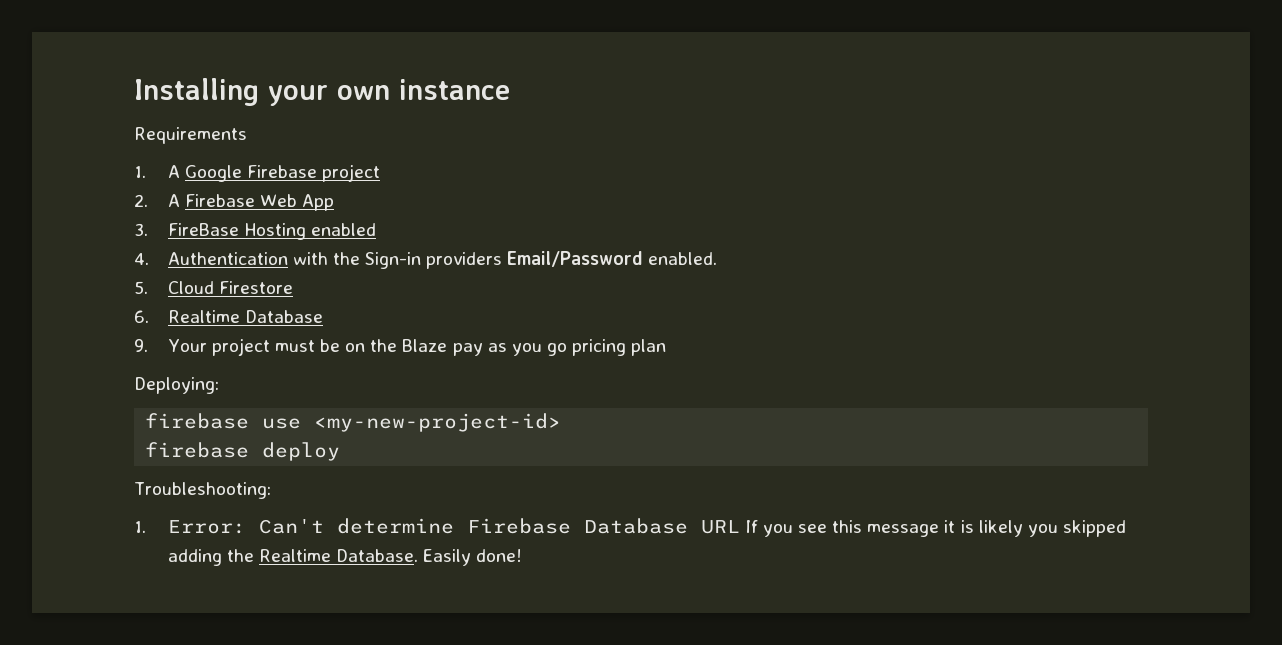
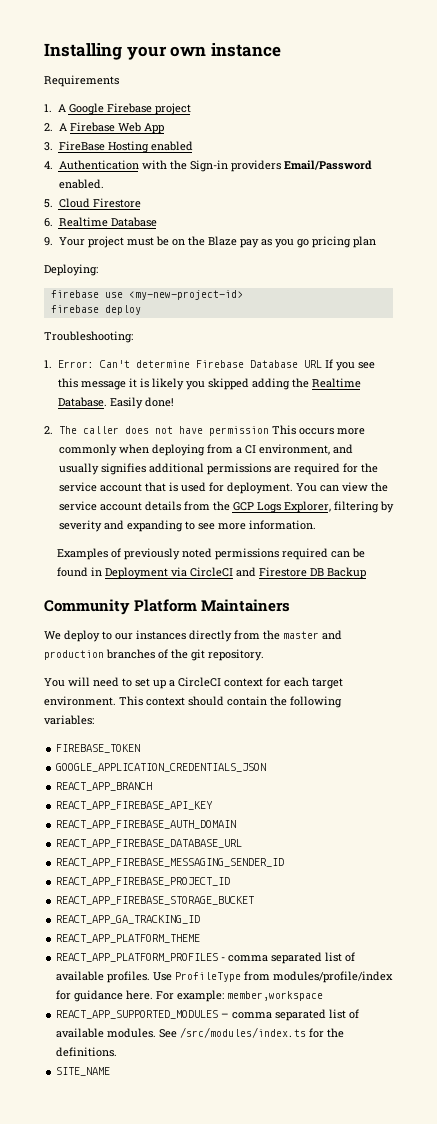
+ 2. The caller does not have permission This occurs more commonly when deploying from a CI environment, and usually signifies additional permissions are required for the service account that is used for deployment. You can view the service account details from the GCP Logs Explorer, filtering by severity and expanding to see more information.
+ Examples of previously noted permissions required can be found in Deployment via CircleCI and Firestore DB Backup
+ Community Platform Maintainers
+ We deploy to our instances directly from the master and production branches of the git repository.
+ You will need to set up a CircleCI context for each target environment. This context should contain the following variables:
+ FIREBASE_TOKEN
+ GOOGLE_APPLICATION_CREDENTIALS_JSON
+ REACT_APP_BRANCH
+ REACT_APP_FIREBASE_API_KEY
+ REACT_APP_FIREBASE_AUTH_DOMAIN
+ REACT_APP_FIREBASE_DATABASE_URL
+ REACT_APP_FIREBASE_MESSAGING_SENDER_ID
+ REACT_APP_FIREBASE_PROJECT_ID
+ REACT_APP_FIREBASE_STORAGE_BUCKET
+ REACT_APP_GA_TRACKING_ID
+ REACT_APP_PLATFORM_THEME
+ REACT_APP_PLATFORM_PROFILES - comma separated list of available profiles. Use ProfileType from modules/profile/index for guidance here. For example: member,workspace
+ REACT_APP_SUPPORTED_MODULES – comma separated list of available modules. See /src/modules/index.ts for the definitions.
+ SITE_NAME

